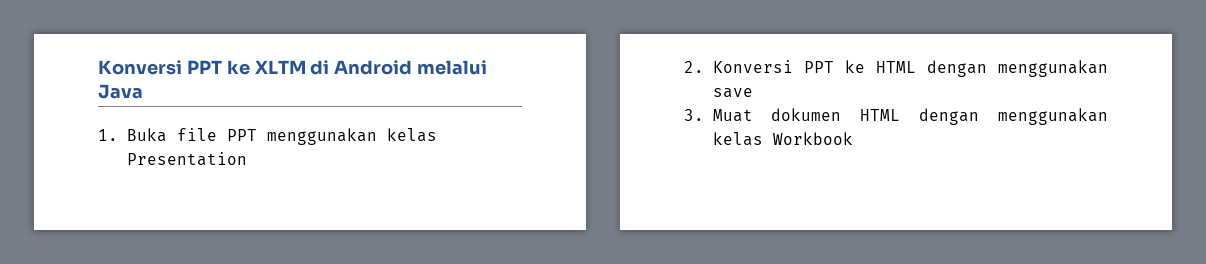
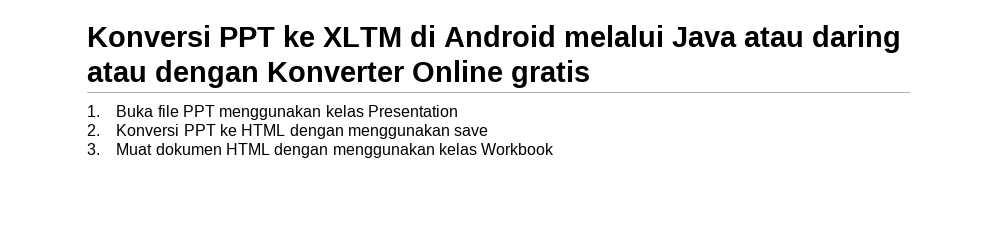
- Konversi PPT ke XLTM di Android melalui Java
+ Konversi PPT ke XLTM di Android melalui Java atau daring atau dengan Konverter Online gratis

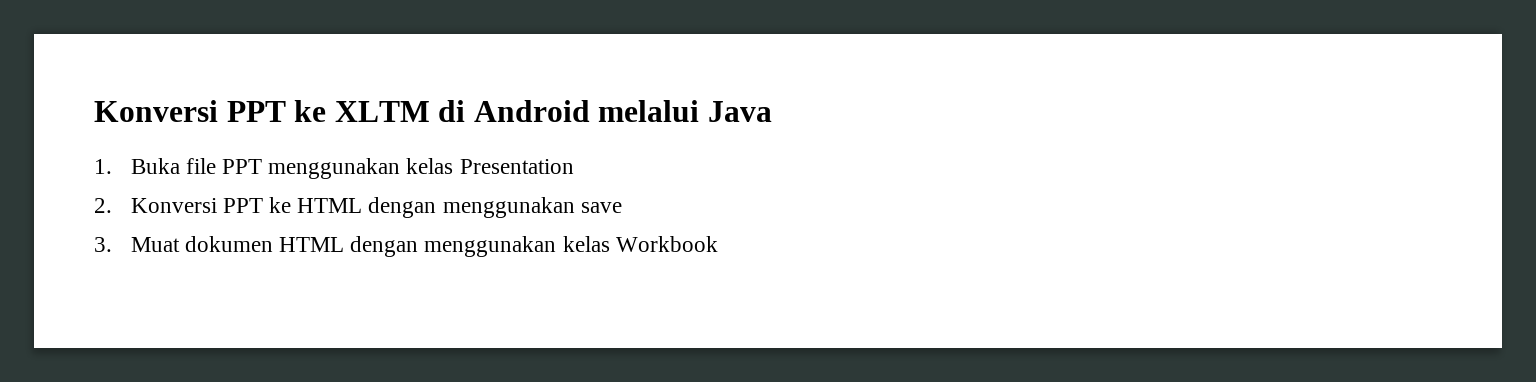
- Konversi PPT ke XLTM di Android melalui Java atau daring atau dengan Konverter Online gratis
+ Konversi PPT ke XLTM di Android melalui Java

